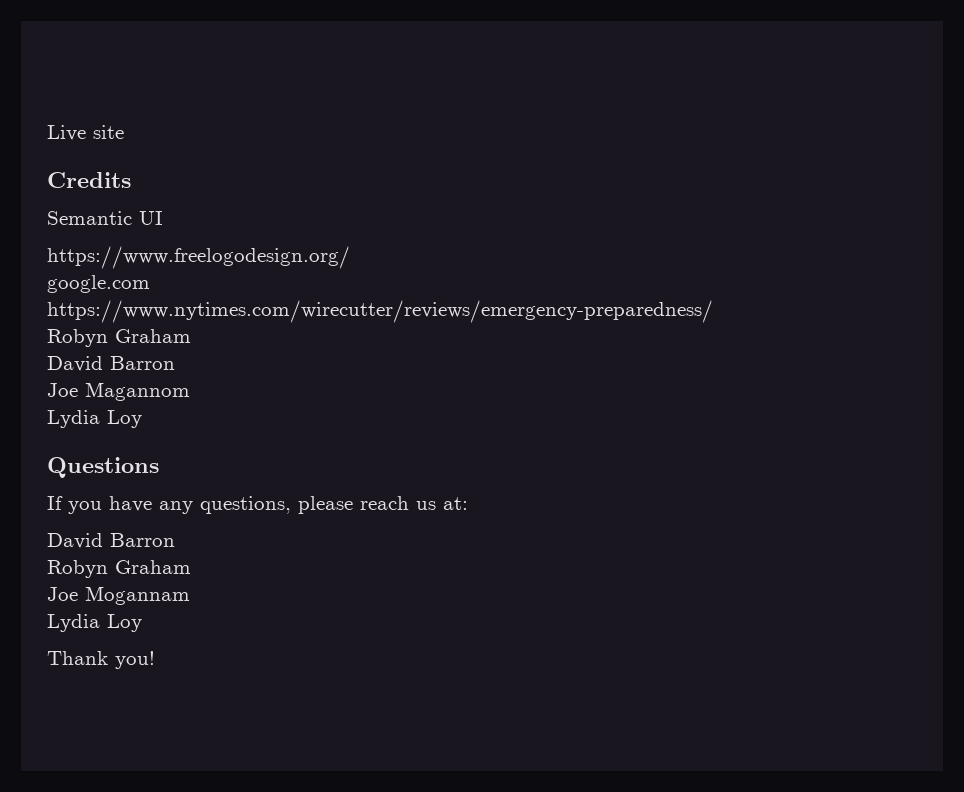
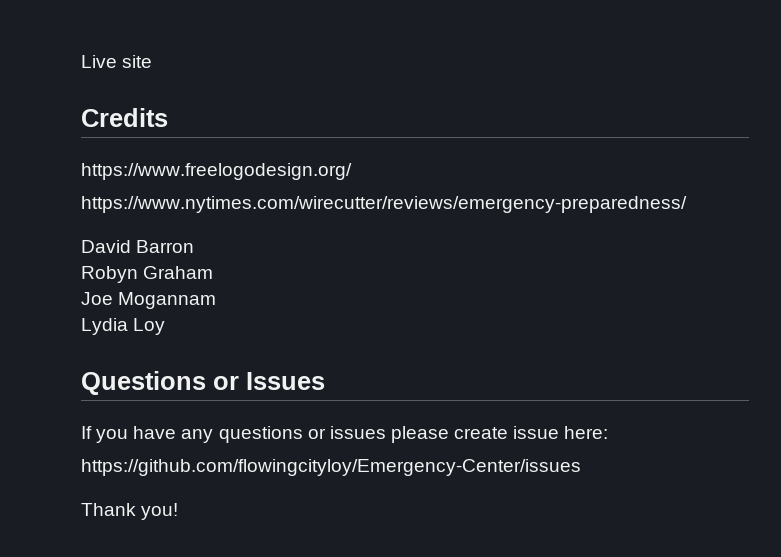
- Semantic UI
- google.com
  https://www.nytimes.com/wirecutter/reviews/emergency-preparedness/
- Robyn Graham
- David Barron
- Joe Magannom
- Lydia Loy
- Questions
- If you have any questions, please reach us at:
+ Questions or Issues
+ If you have any questions or issues please create issue here:
+ https://github.com/flowingcityloy/Emergency-Center/issues

